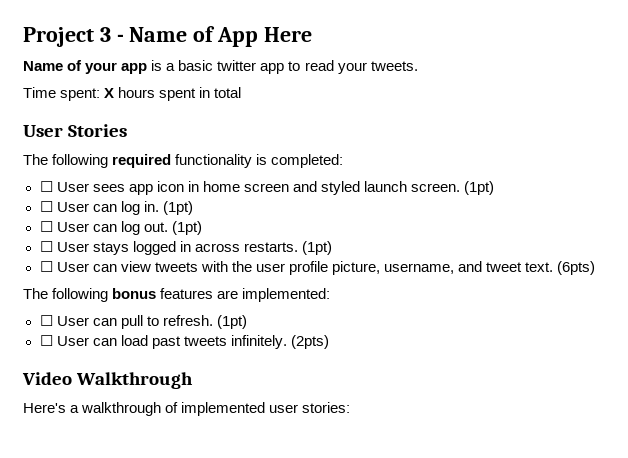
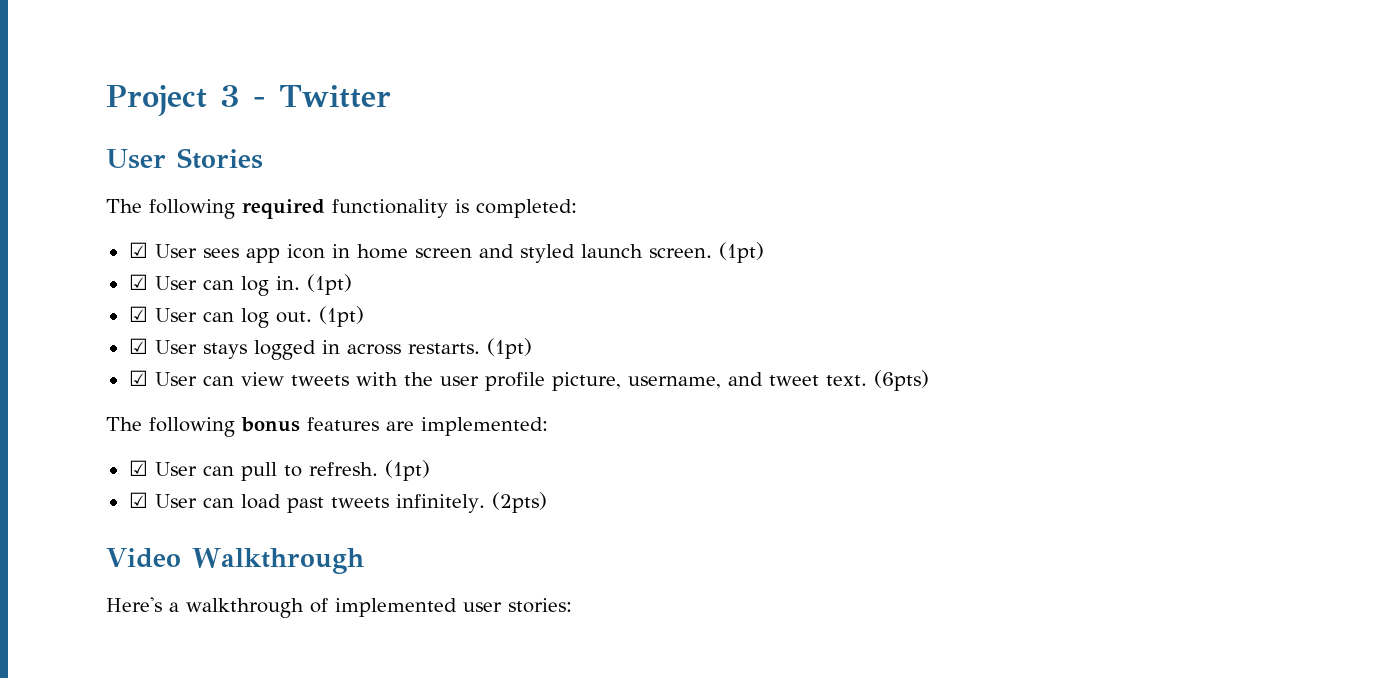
- Project 3 - Name of App Here
- Name of your app is a basic twitter app to read your tweets.
- Time spent: X hours spent in total
+ Project 3 - Twitter
- ☐ User sees app icon in home screen and styled launch screen.
+ ☑ User sees app icon in home screen and styled launch screen.
- ☐ User can log in.
+ ☑ User can log in.
- ☐ User can log out.
+ ☑ User can log out.
- ☐ User stays logged in across restarts.
+ ☑ User stays logged in across restarts.
- ☐ User can view tweets with the user profile picture, username, and tweet text.
+ ☑ User can view tweets with the user profile picture, username, and tweet text.
- ☐ User can pull to refresh.
+ ☑ User can pull to refresh.
- ☐ User can load past tweets infinitely.
+ ☑ User can load past tweets infinitely.

